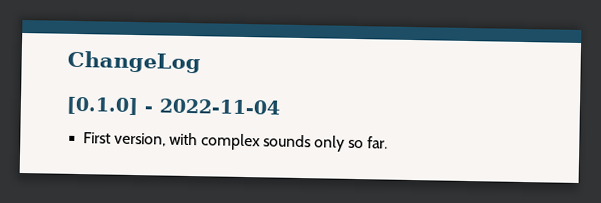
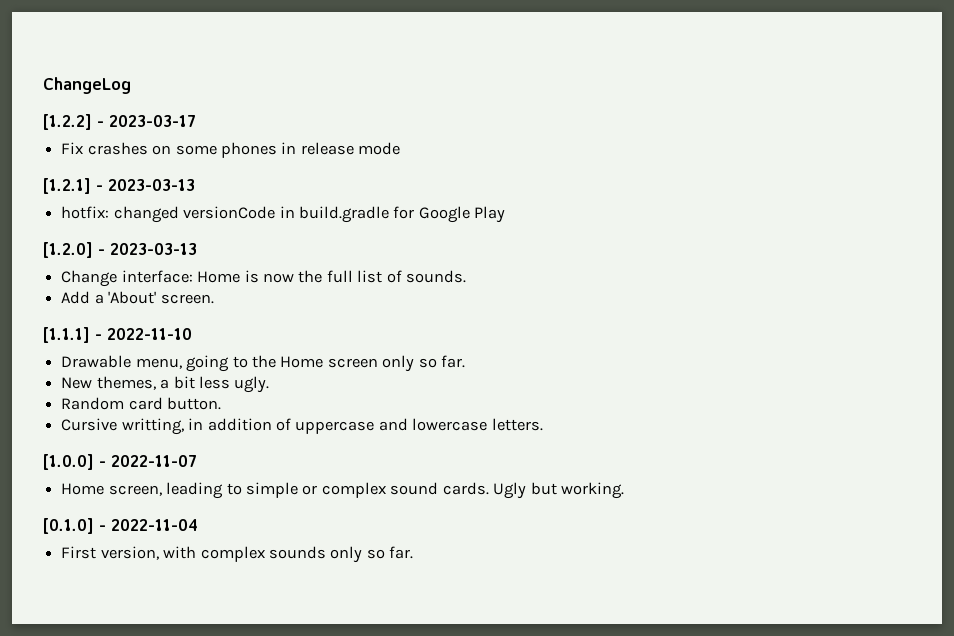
+ [1.2.2] - 2023-03-17
+ Fix crashes on some phones in release mode
+ [1.2.1] - 2023-03-13
+ hotfix: changed versionCode in build.gradle for Google Play
+ [1.2.0] - 2023-03-13
+ Change interface: Home is now the full list of sounds.
+ Add a 'About' screen.
+ [1.1.1] - 2022-11-10
+ Drawable menu, going to the Home screen only so far.
+ New themes, a bit less ugly.
+ Random card button.
+ Cursive writting, in addition of uppercase and lowercase letters.
+ [1.0.0] - 2022-11-07
+ Home screen, leading to simple or complex sound cards. Ugly but working.

